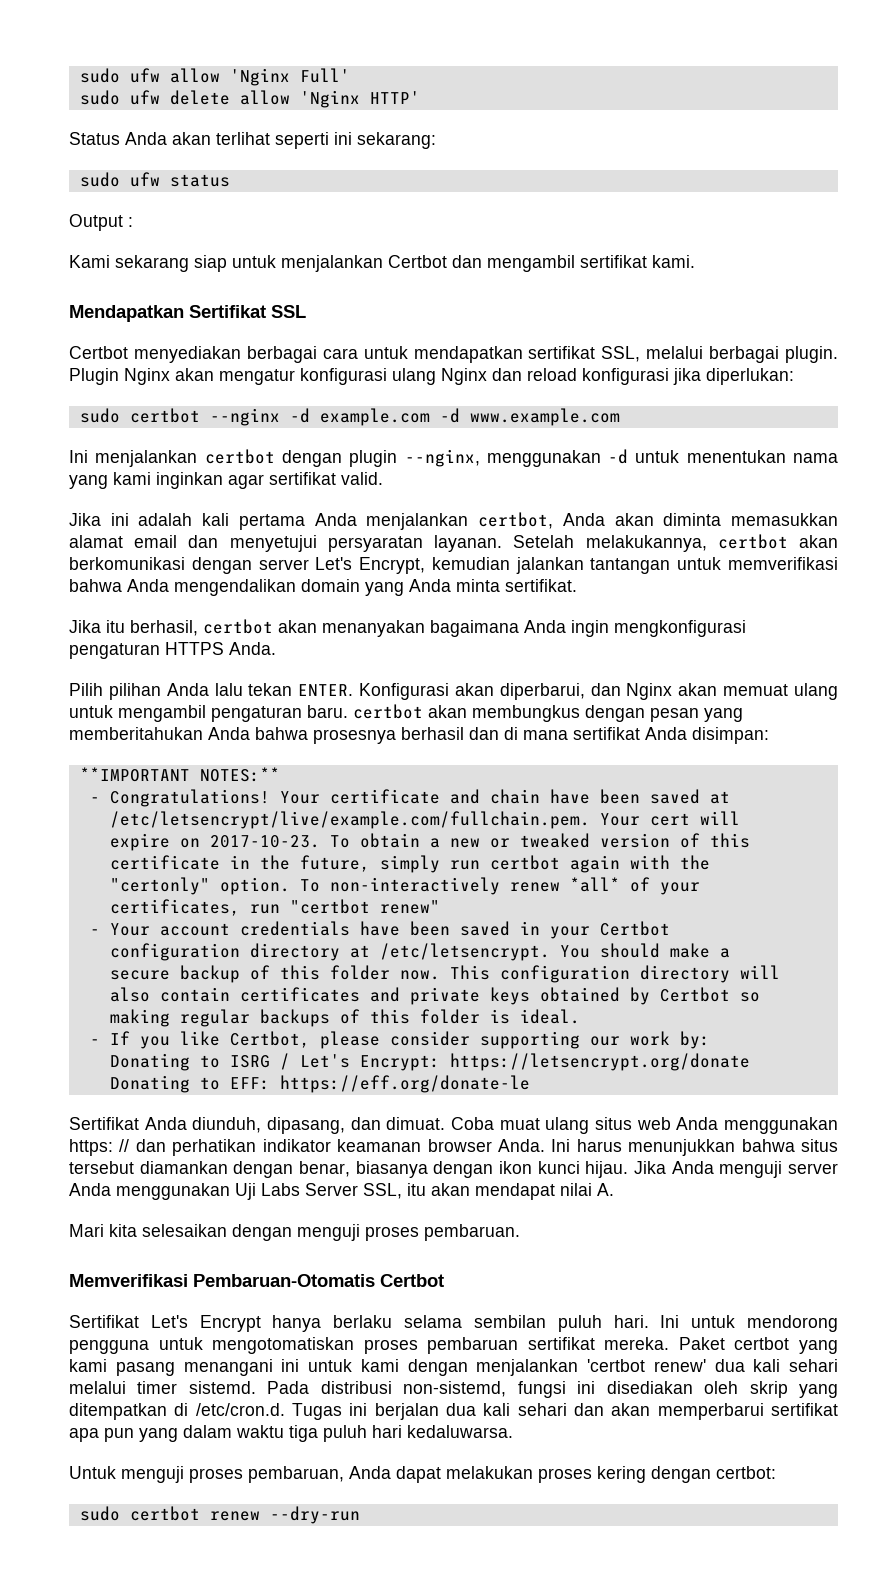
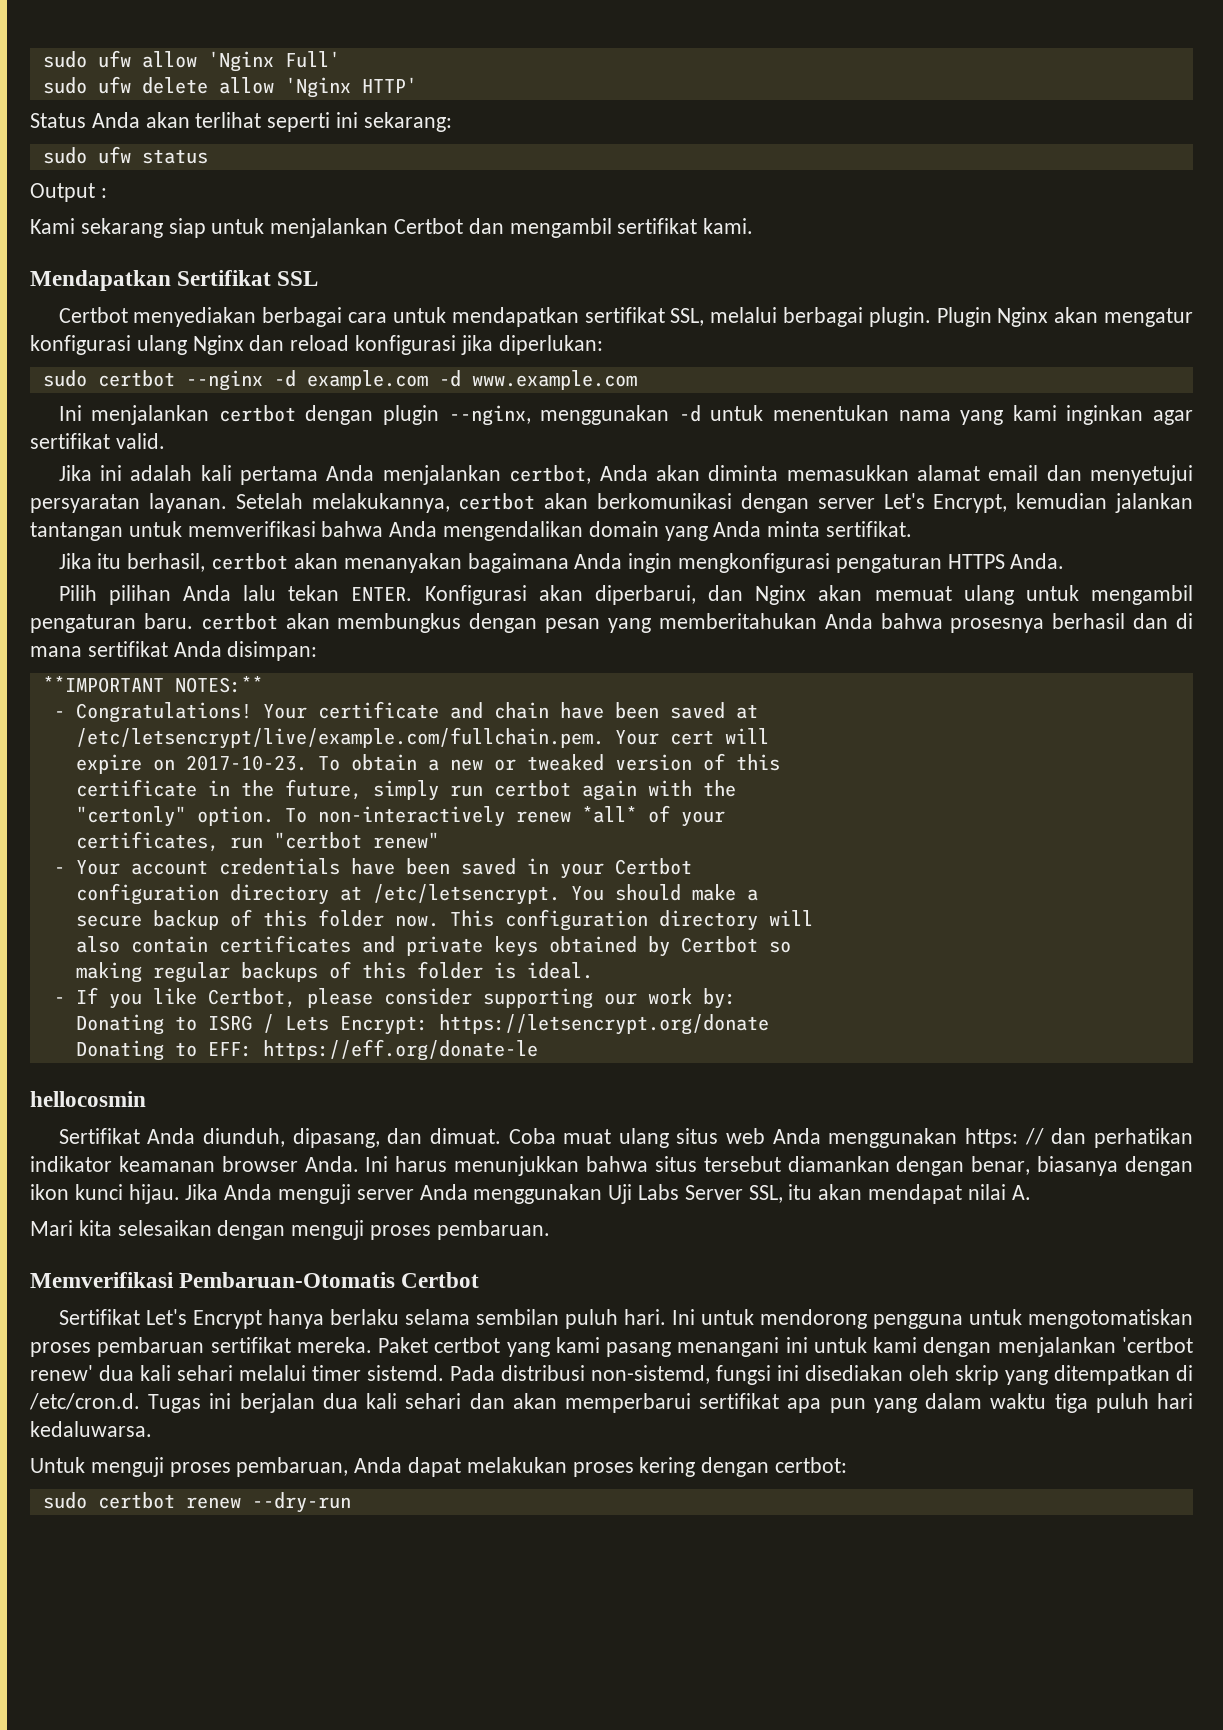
- Donating to ISRG / Let's Encrypt: https://letsencrypt.org/donate
+ Donating to ISRG / Lets Encrypt: https://letsencrypt.org/donate
+ hellocosmin

